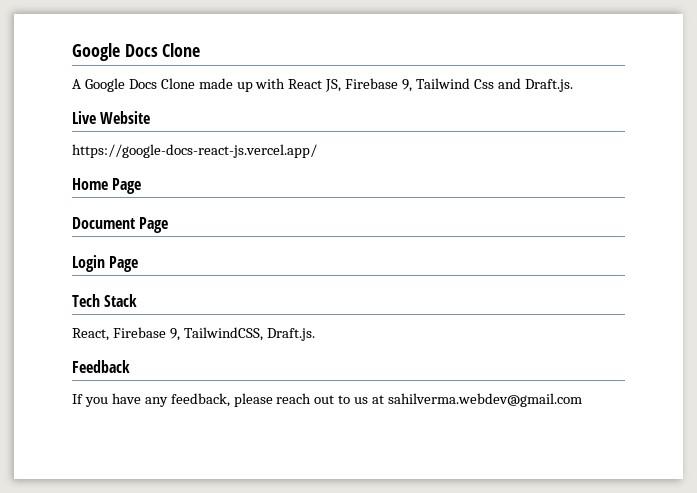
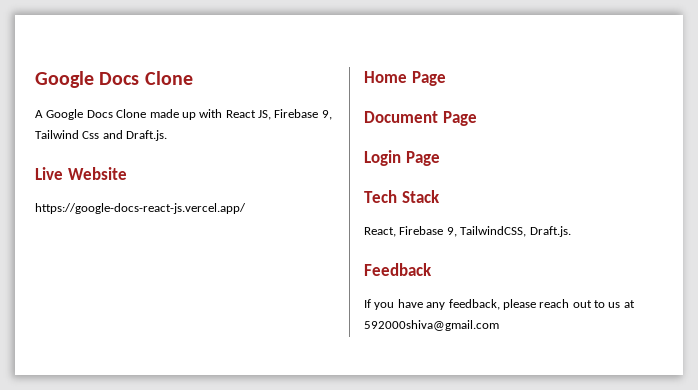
- If you have any feedback, please reach out to us at sahilverma.webdev@gmail.com
+ If you have any feedback, please reach out to us at 592000shiva@gmail.com

